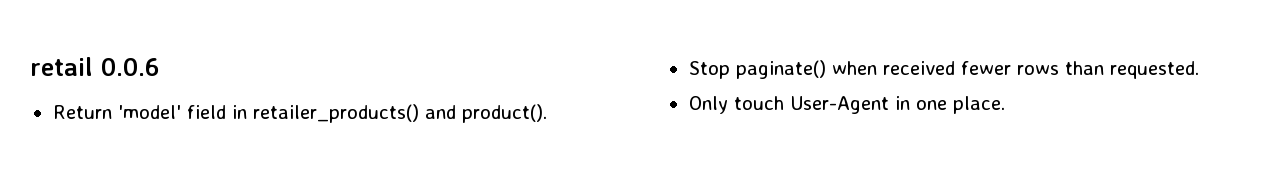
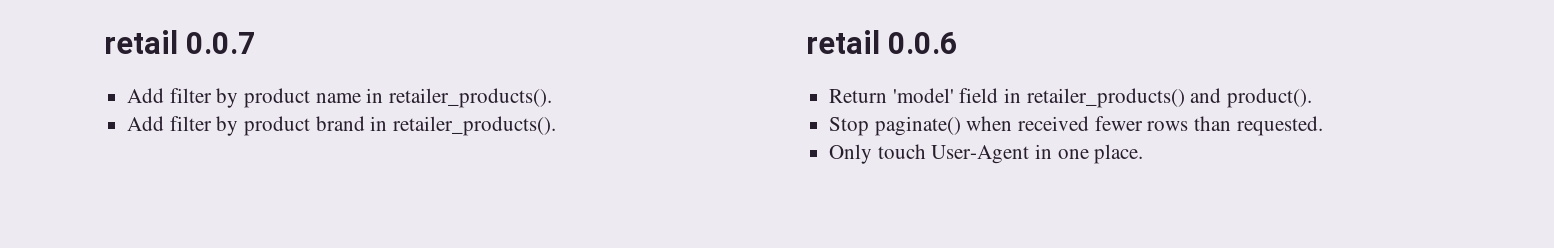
+ retail 0.0.7
+ Add filter by product name in retailer_products().
+ Add filter by product brand in retailer_products().

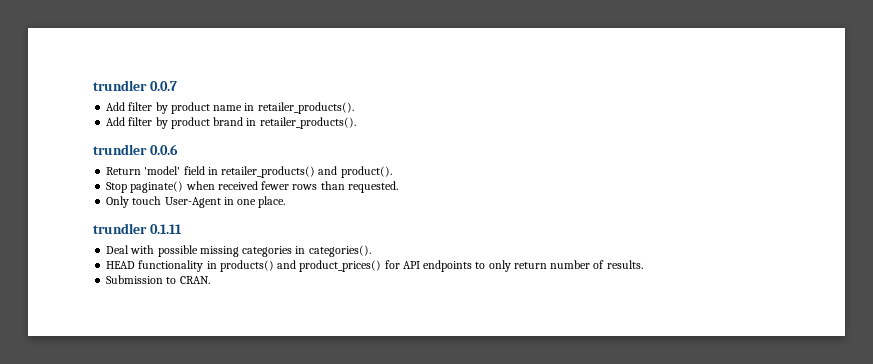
- retail 0.0.7
+ trundler 0.0.7
- retail 0.0.6
+ trundler 0.0.6
+ trundler 0.1.11
+ Deal with possible missing categories in categories().
+ HEAD functionality in products() and product_prices() for API endpoints to only return number of results.
+ Submission to CRAN.

